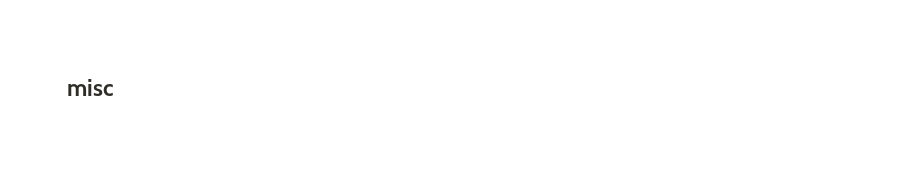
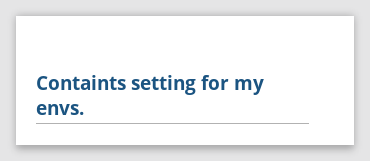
- misc
+ Containts setting for my envs.

